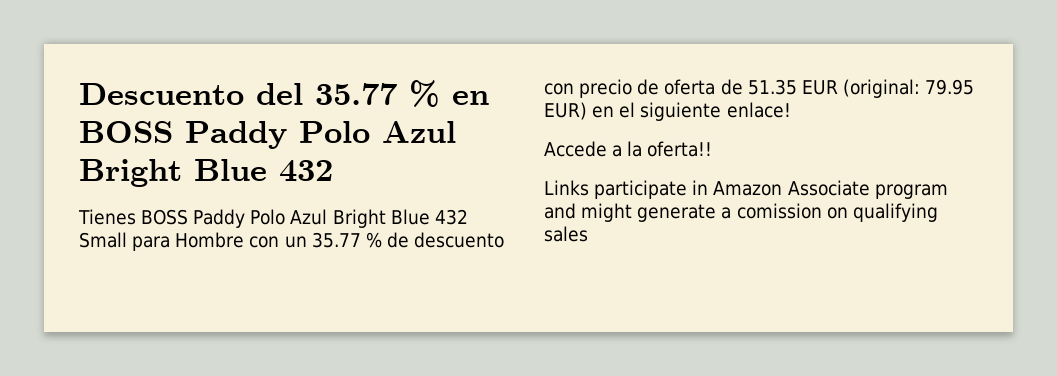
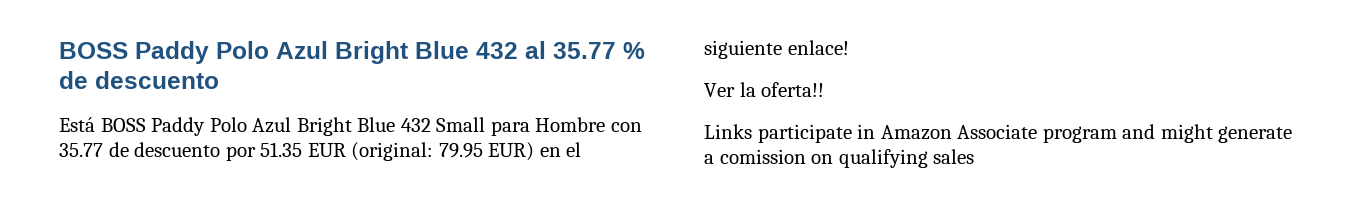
- Descuento del 35.77 % en BOSS Paddy Polo Azul Bright Blue 432
- Tienes BOSS Paddy Polo Azul Bright Blue 432 Small para Hombre con un 35.77 % de descuento con precio de oferta de 51.35 EUR (original: 79.95 EUR) en el siguiente enlace!
+ BOSS Paddy Polo Azul Bright Blue 432 al 35.77 % de descuento
+ Está BOSS Paddy Polo Azul Bright Blue 432 Small para Hombre con 35.77 de descuento por 51.35 EUR (original: 79.95 EUR) en el siguiente enlace!
- Accede a la oferta!!
+ Ver la oferta!!

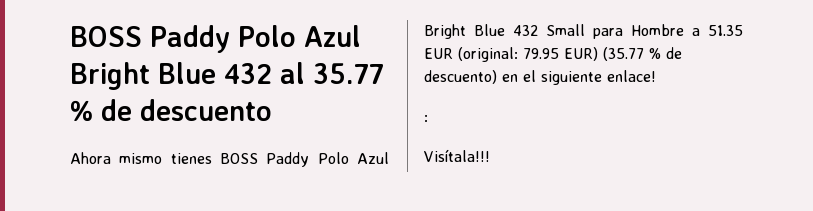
- Está BOSS Paddy Polo Azul Bright Blue 432 Small para Hombre con 35.77 de descuento por 51.35 EUR (original: 79.95 EUR) en el siguiente enlace!
+ Ahora mismo tienes BOSS Paddy Polo Azul Bright Blue 432 Small para Hombre a 51.35 EUR (original: 79.95 EUR) (35.77 % de descuento) en el siguiente enlace!
- Ver la oferta!!
- Links participate in Amazon Associate program and might generate a comission on qualifying sales
+ :
+ Visítala!!!

